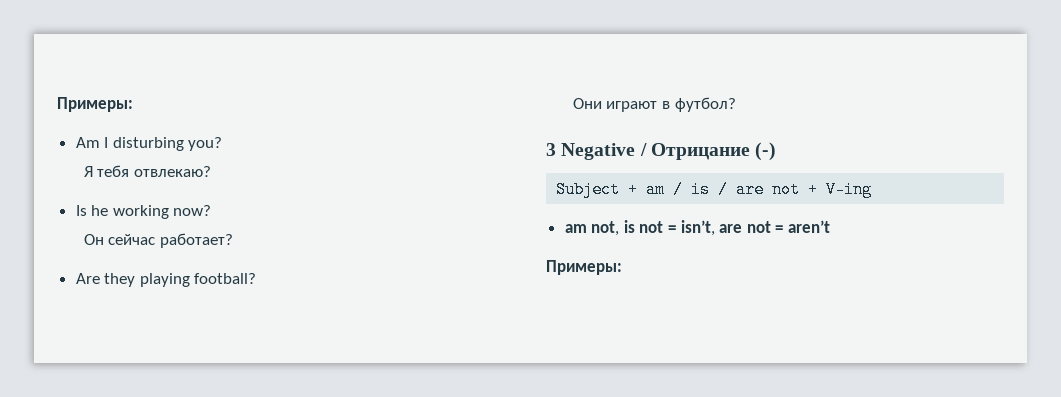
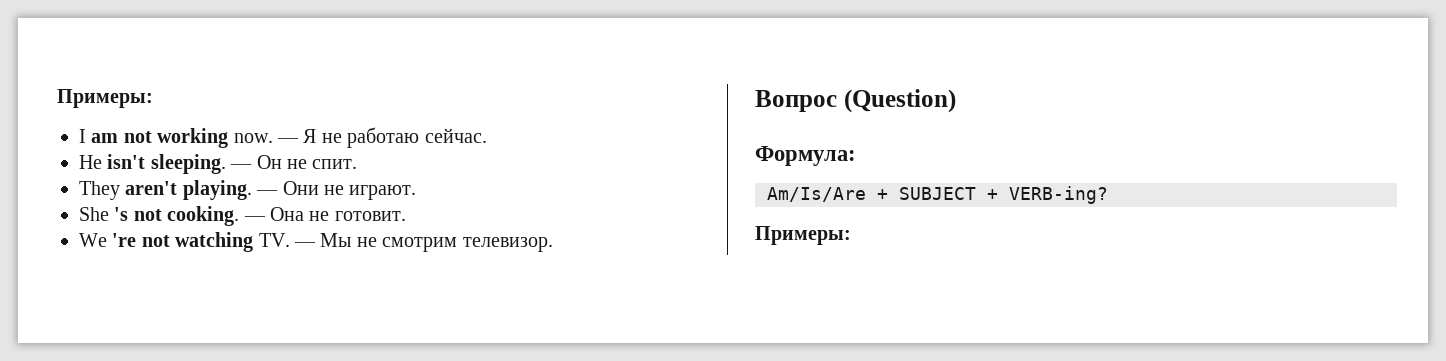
- Am I disturbing you?
- Я тебя отвлекаю?
- Is he working now?
- Он сейчас работает?
- Are they playing football?
- Они играют в футбол?
- 3 Negative / Отрицание (-)
- Subject + am / is / are not + V-ing
- am not, is not = isn’t, are not = aren’t
+ I am not working now. — Я не работаю сейчас.
+ He isn't sleeping. — Он не спит.
+ They aren't playing. — Они не играют.
+ She 's not cooking. — Она не готовит.
+ We 're not watching TV. — Мы не смотрим телевизор.
+ Вопрос (Question)
+ Формула:
+ Am/Is/Are + SUBJECT + VERB-ing?

